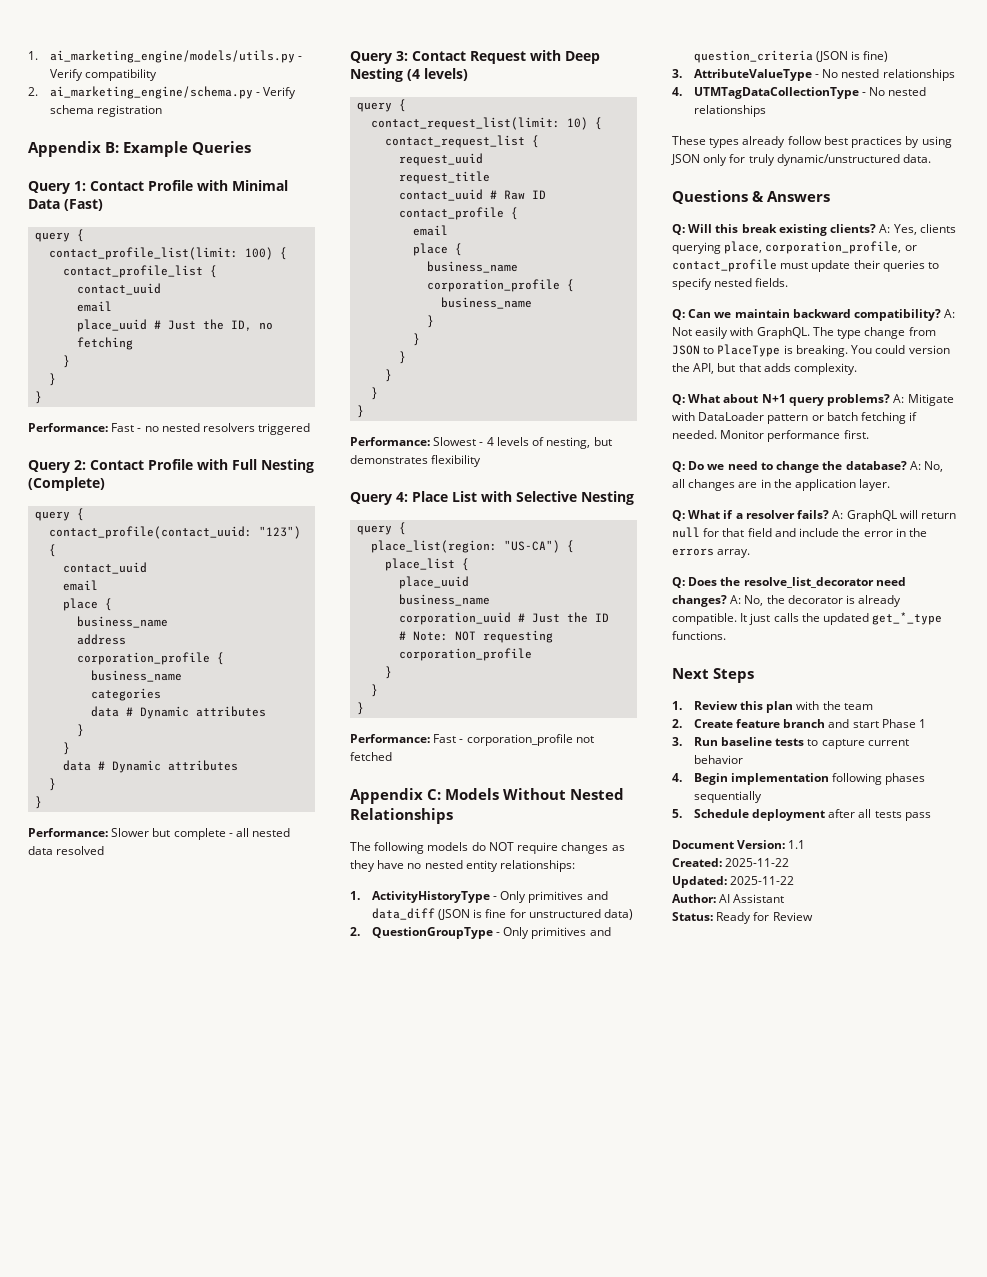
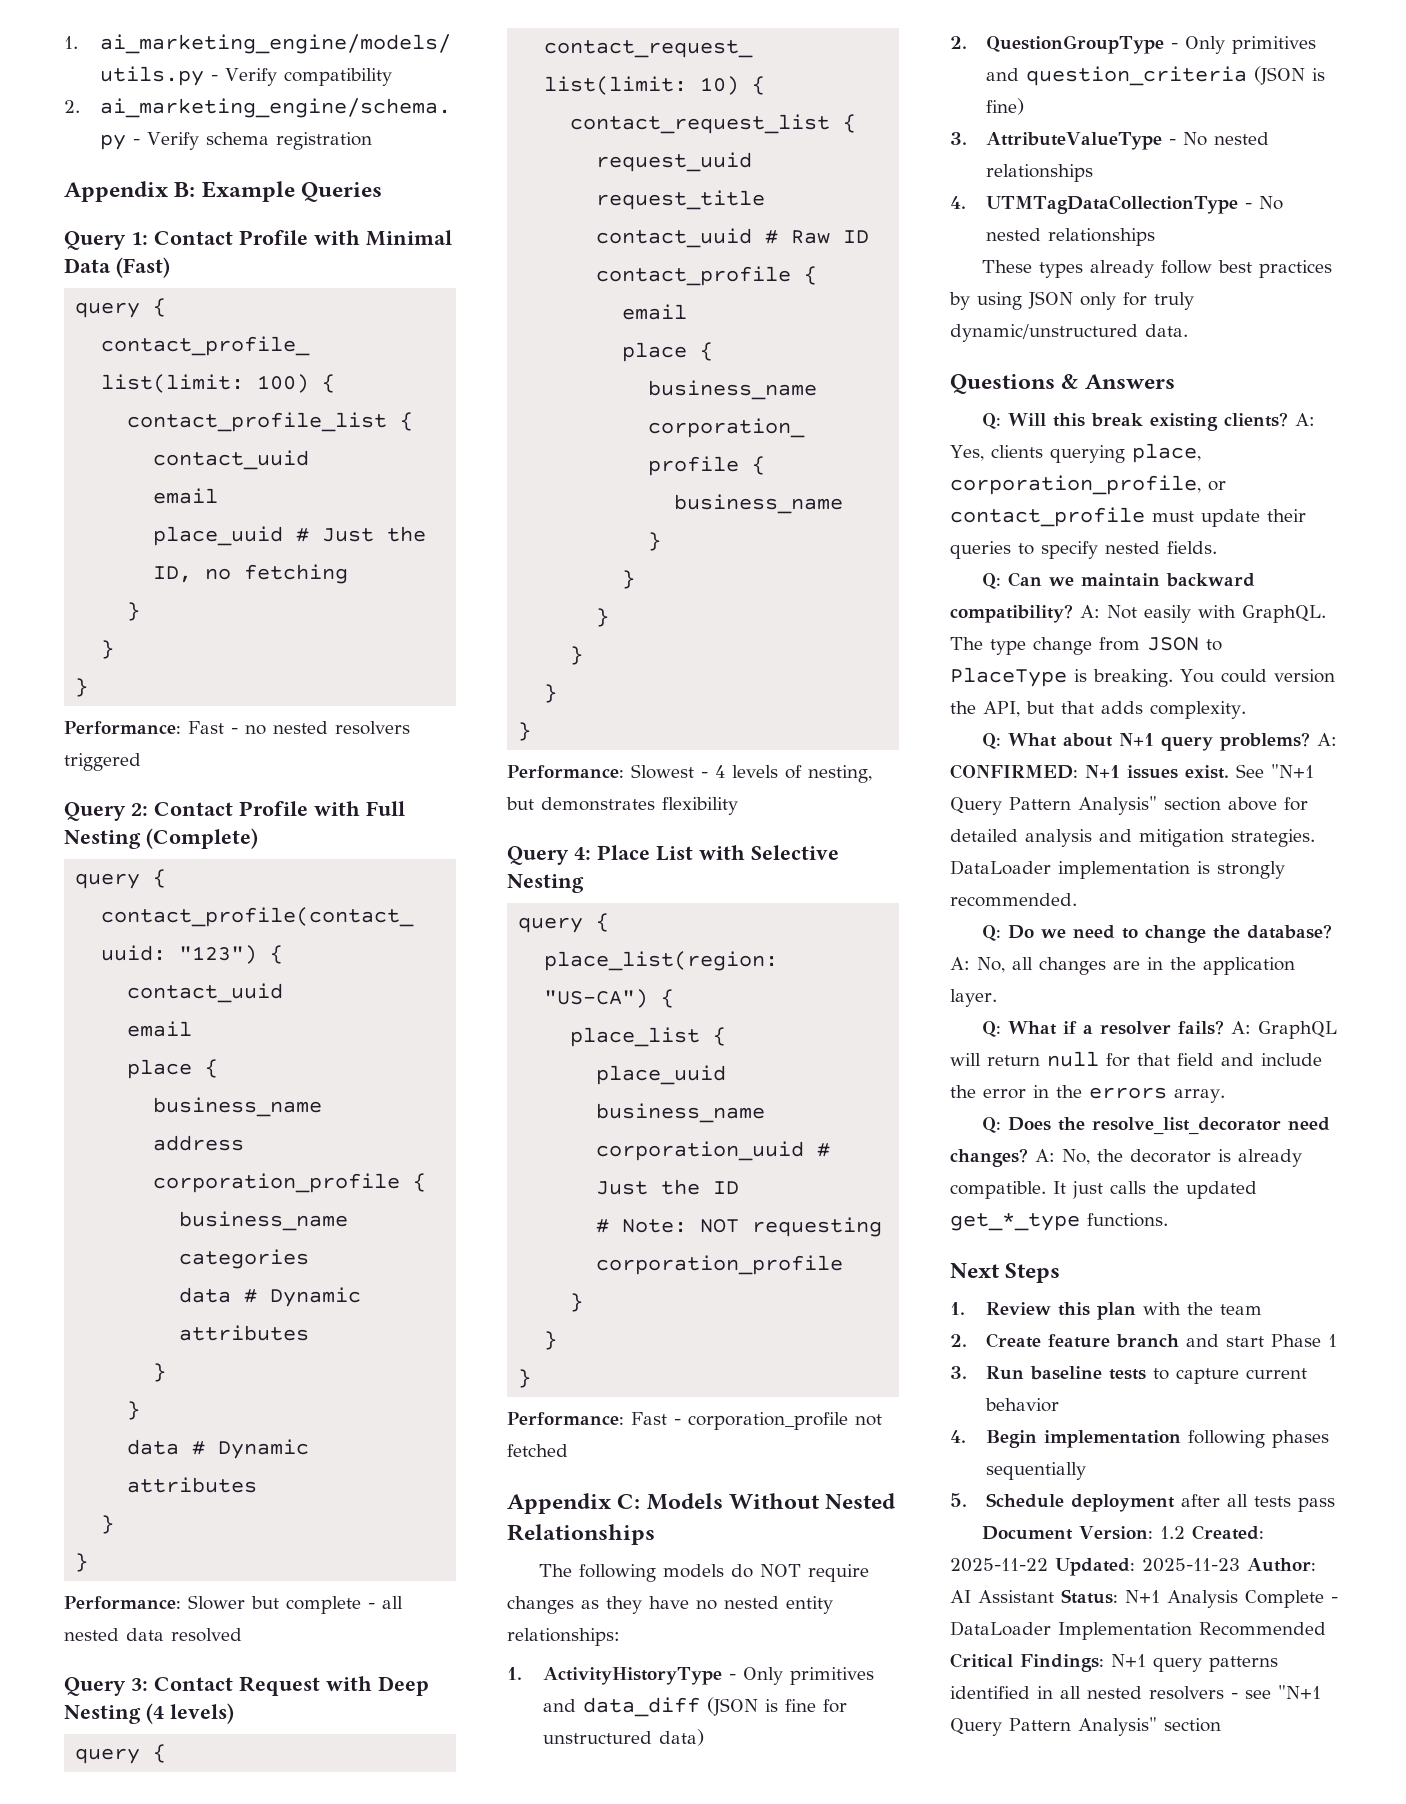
- A: Mitigate with DataLoader pattern or batch fetching if needed. Monitor performance first.
+ A: CONFIRMED: N+1 issues exist. See "N+1 Query Pattern Analysis" section above for detailed analysis and mitigation strategies. DataLoader implementation is strongly recommended.
- Document Version: 1.1
- Created: 2025-11-22
- Updated: 2025-11-22
- Author: AI Assistant
- Status: Ready for Review
+ Document Version: 1.2 Created: 2025-11-22 Updated: 2025-11-23 Author: AI Assistant Status: N+1 Analysis Complete - DataLoader Implementation Recommended Critical Findings: N+1 query patterns identified in all nested resolvers - see "N+1 Query Pattern Analysis" section

